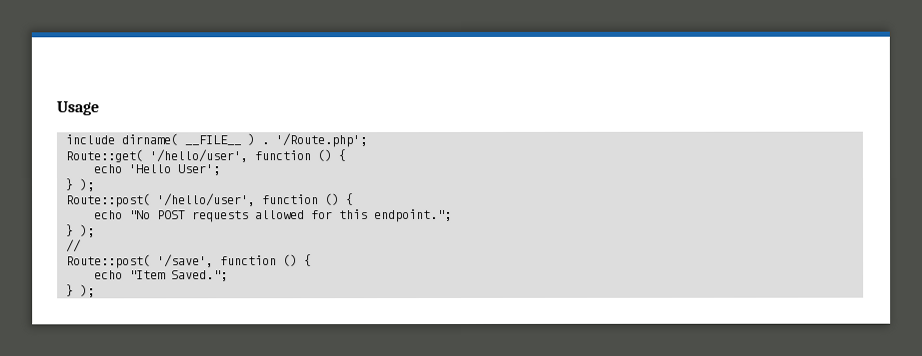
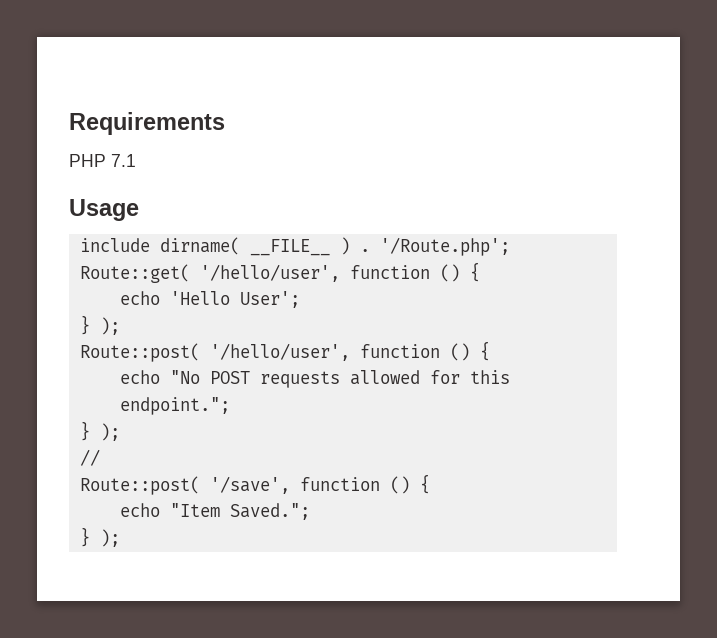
+ Requirements
+ PHP 7.1

